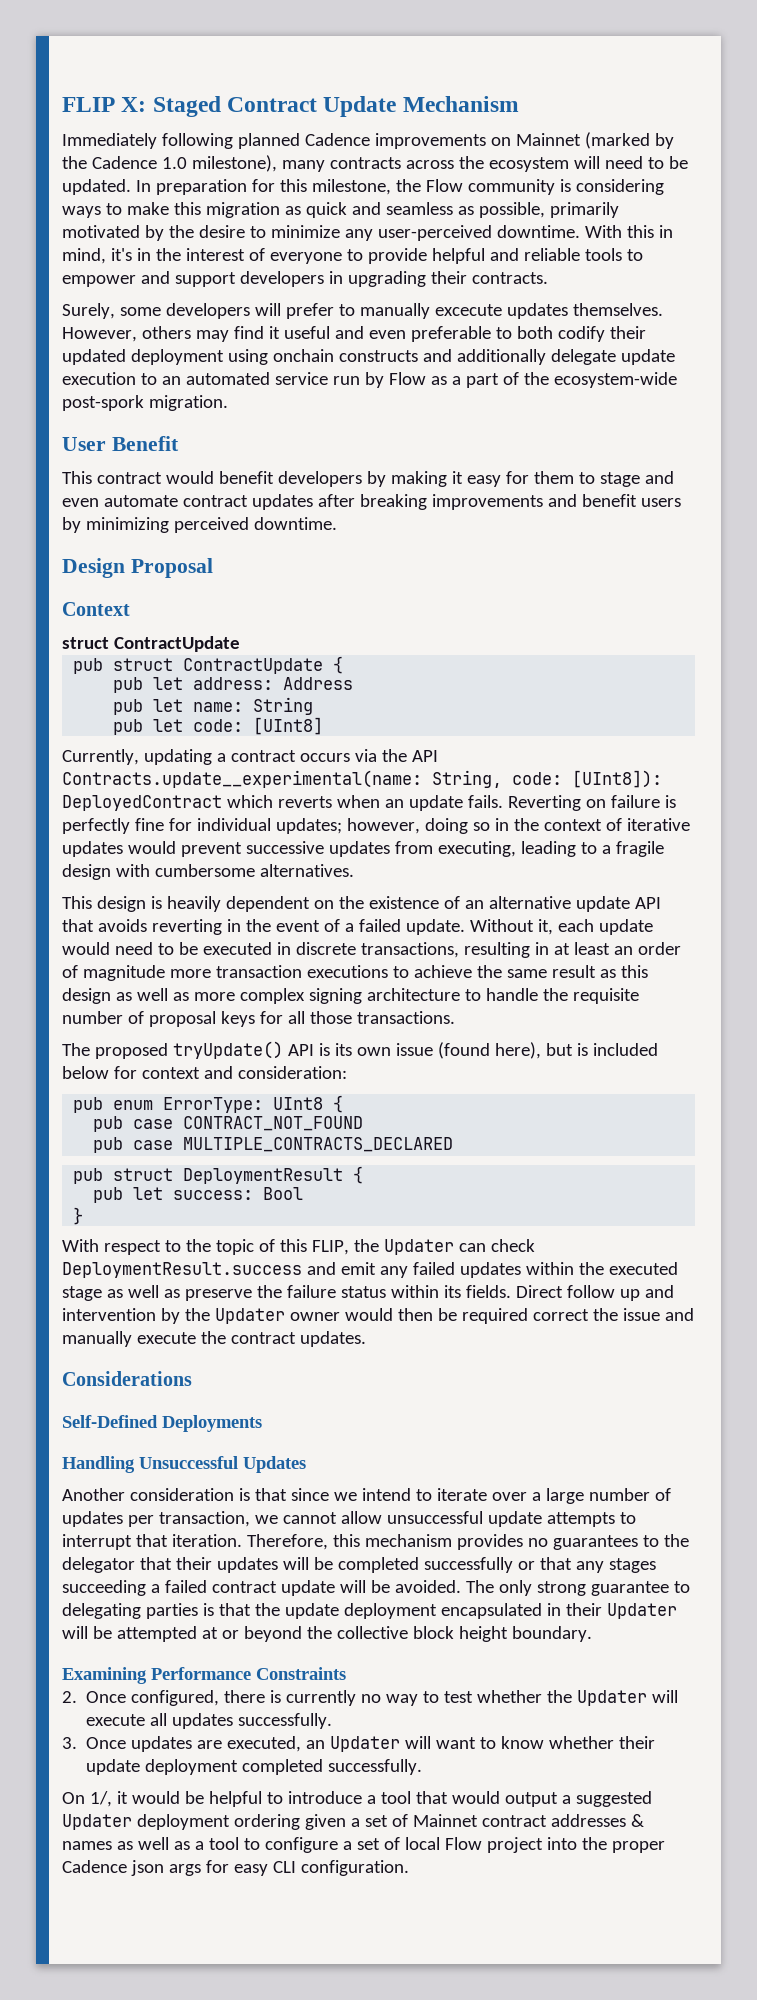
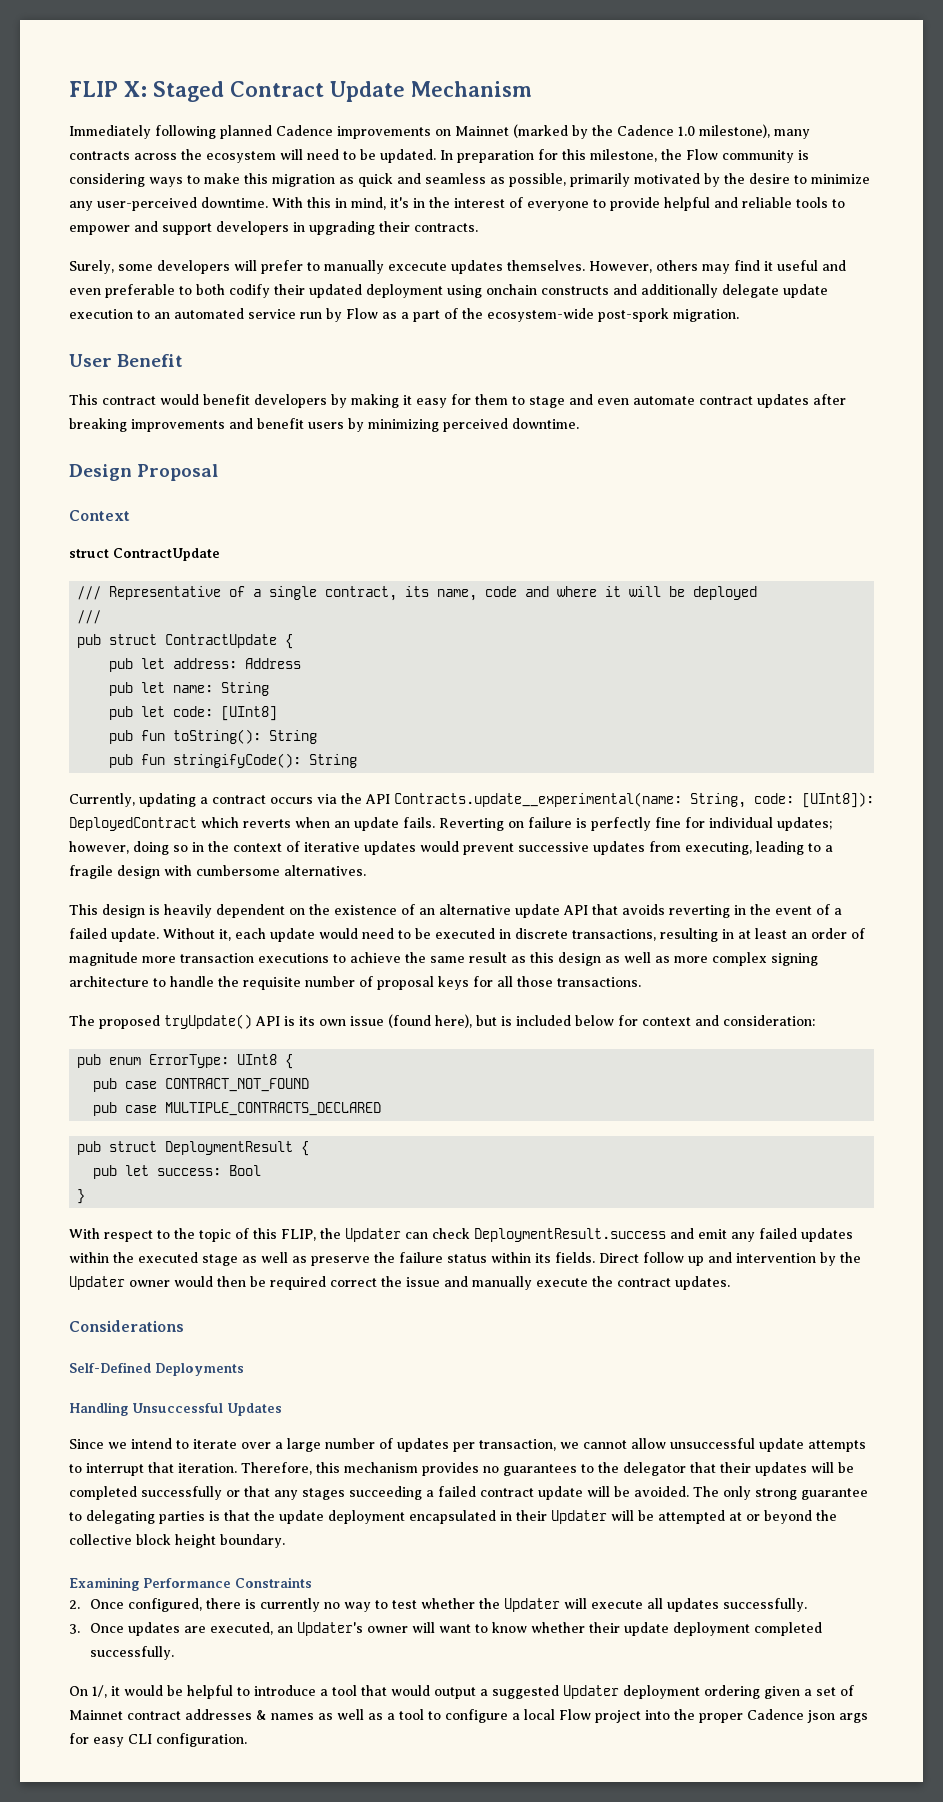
+ /// Representative of a single contract, its name, code and where it will be deployed
+ ///
+ pub fun toString(): String
+ pub fun stringifyCode(): String
- Another consideration is that since we intend to iterate over a large number of updates per transaction, we cannot allow unsuccessful update attempts to interrupt that iteration.
+ Since we intend to iterate over a large number of updates per transaction, we cannot allow unsuccessful update attempts to interrupt that iteration.
- 3. Once updates are executed, an Updater will want to know whether their update deployment completed successfully.
+ 3. Once updates are executed, an Updater's owner will want to know whether their update deployment completed successfully.
- On 1/, it would be helpful to introduce a tool that would output a suggested Updater deployment ordering given a set of Mainnet contract addresses & names as well as a tool to configure a set of local Flow project into the proper Cadence json args for easy CLI configuration.
+ On 1/, it would be helpful to introduce a tool that would output a suggested Updater deployment ordering given a set of Mainnet contract addresses & names as well as a tool to configure a local Flow project into the proper Cadence json args for easy CLI configuration.

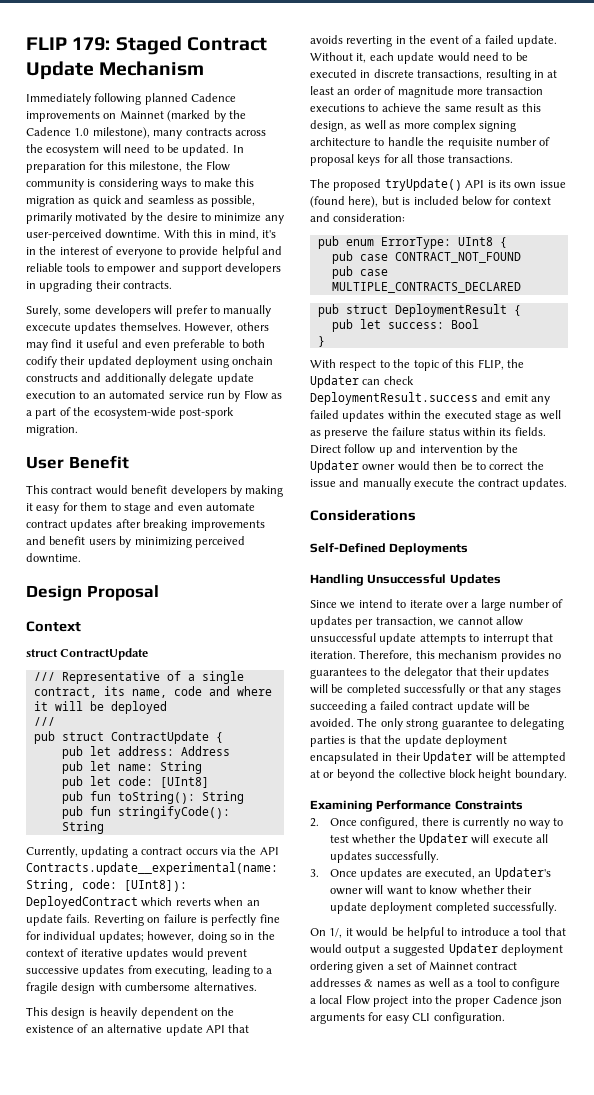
- FLIP X: Staged Contract Update Mechanism
+ FLIP 179: Staged Contract Update Mechanism
- Without it, each update would need to be executed in discrete transactions, resulting in at least an order of magnitude more transaction executions to achieve the same result as this design as well as more complex signing architecture to handle the requisite number of proposal keys for all those transactions.
+ Without it, each update would need to be executed in discrete transactions, resulting in at least an order of magnitude more transaction executions to achieve the same result as this design, as well as more complex signing architecture to handle the requisite number of proposal keys for all those transactions.
- Direct follow up and intervention by the Updater owner would then be required correct the issue and manually execute the contract updates.
+ Direct follow up and intervention by the Updater owner would then be to correct the issue and manually execute the contract updates.
- On 1/, it would be helpful to introduce a tool that would output a suggested Updater deployment ordering given a set of Mainnet contract addresses & names as well as a tool to configure a local Flow project into the proper Cadence json args for easy CLI configuration.
+ On 1/, it would be helpful to introduce a tool that would output a suggested Updater deployment ordering given a set of Mainnet contract addresses & names as well as a tool to configure a local Flow project into the proper Cadence json arguments for easy CLI configuration.

